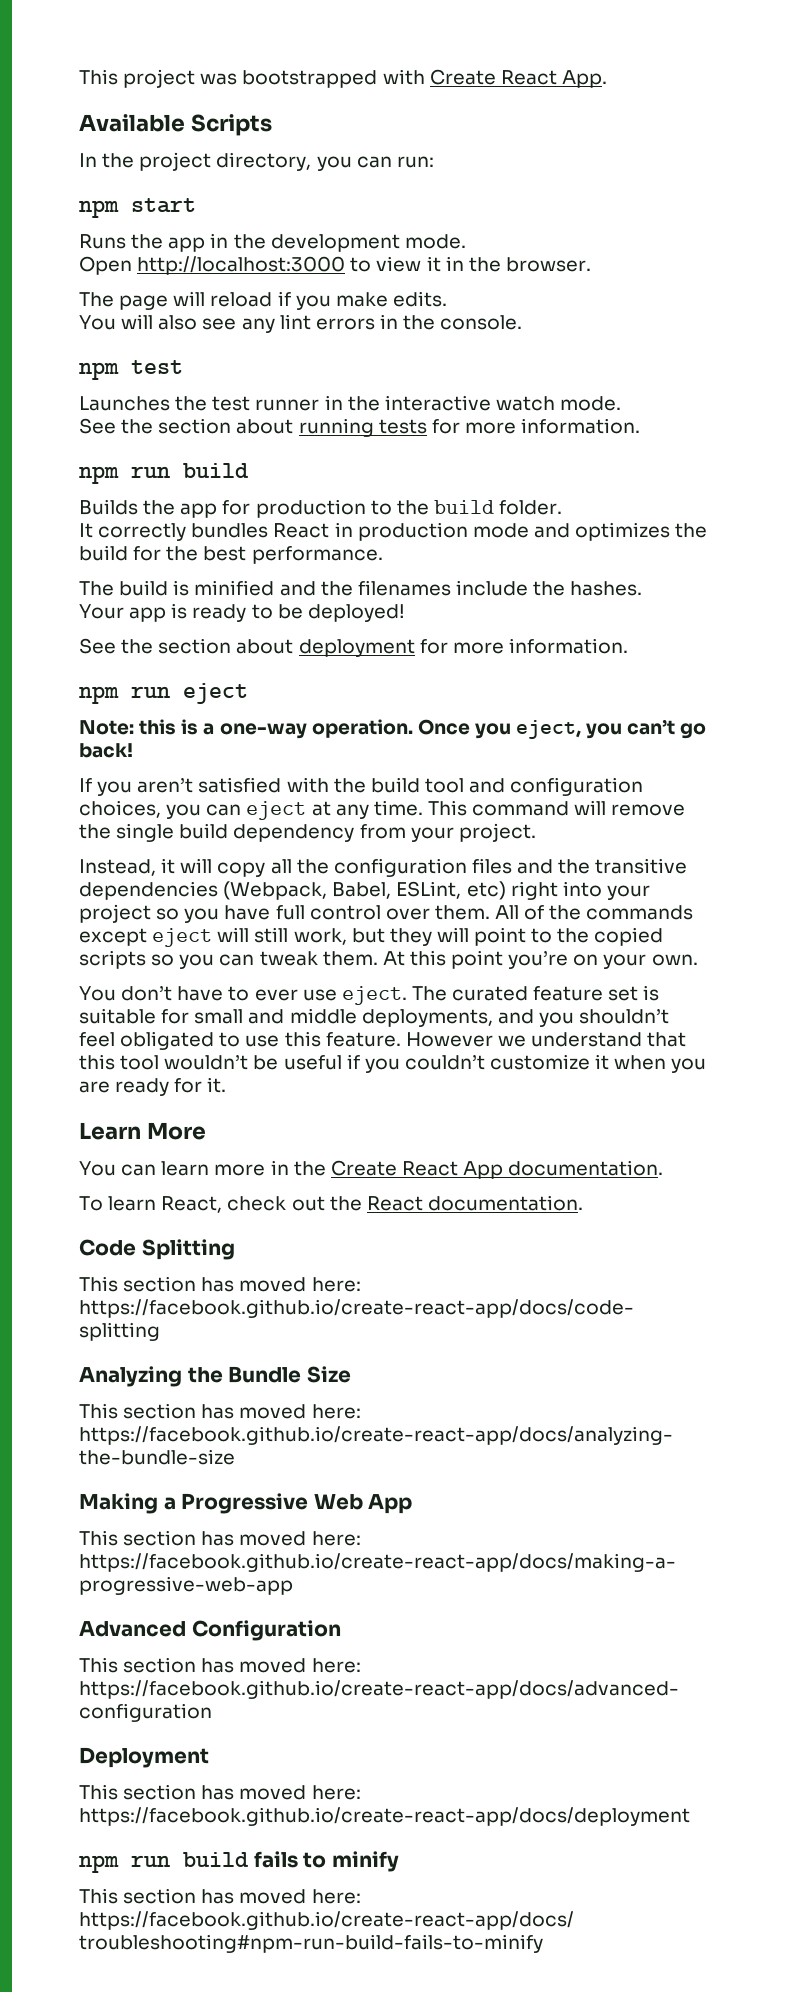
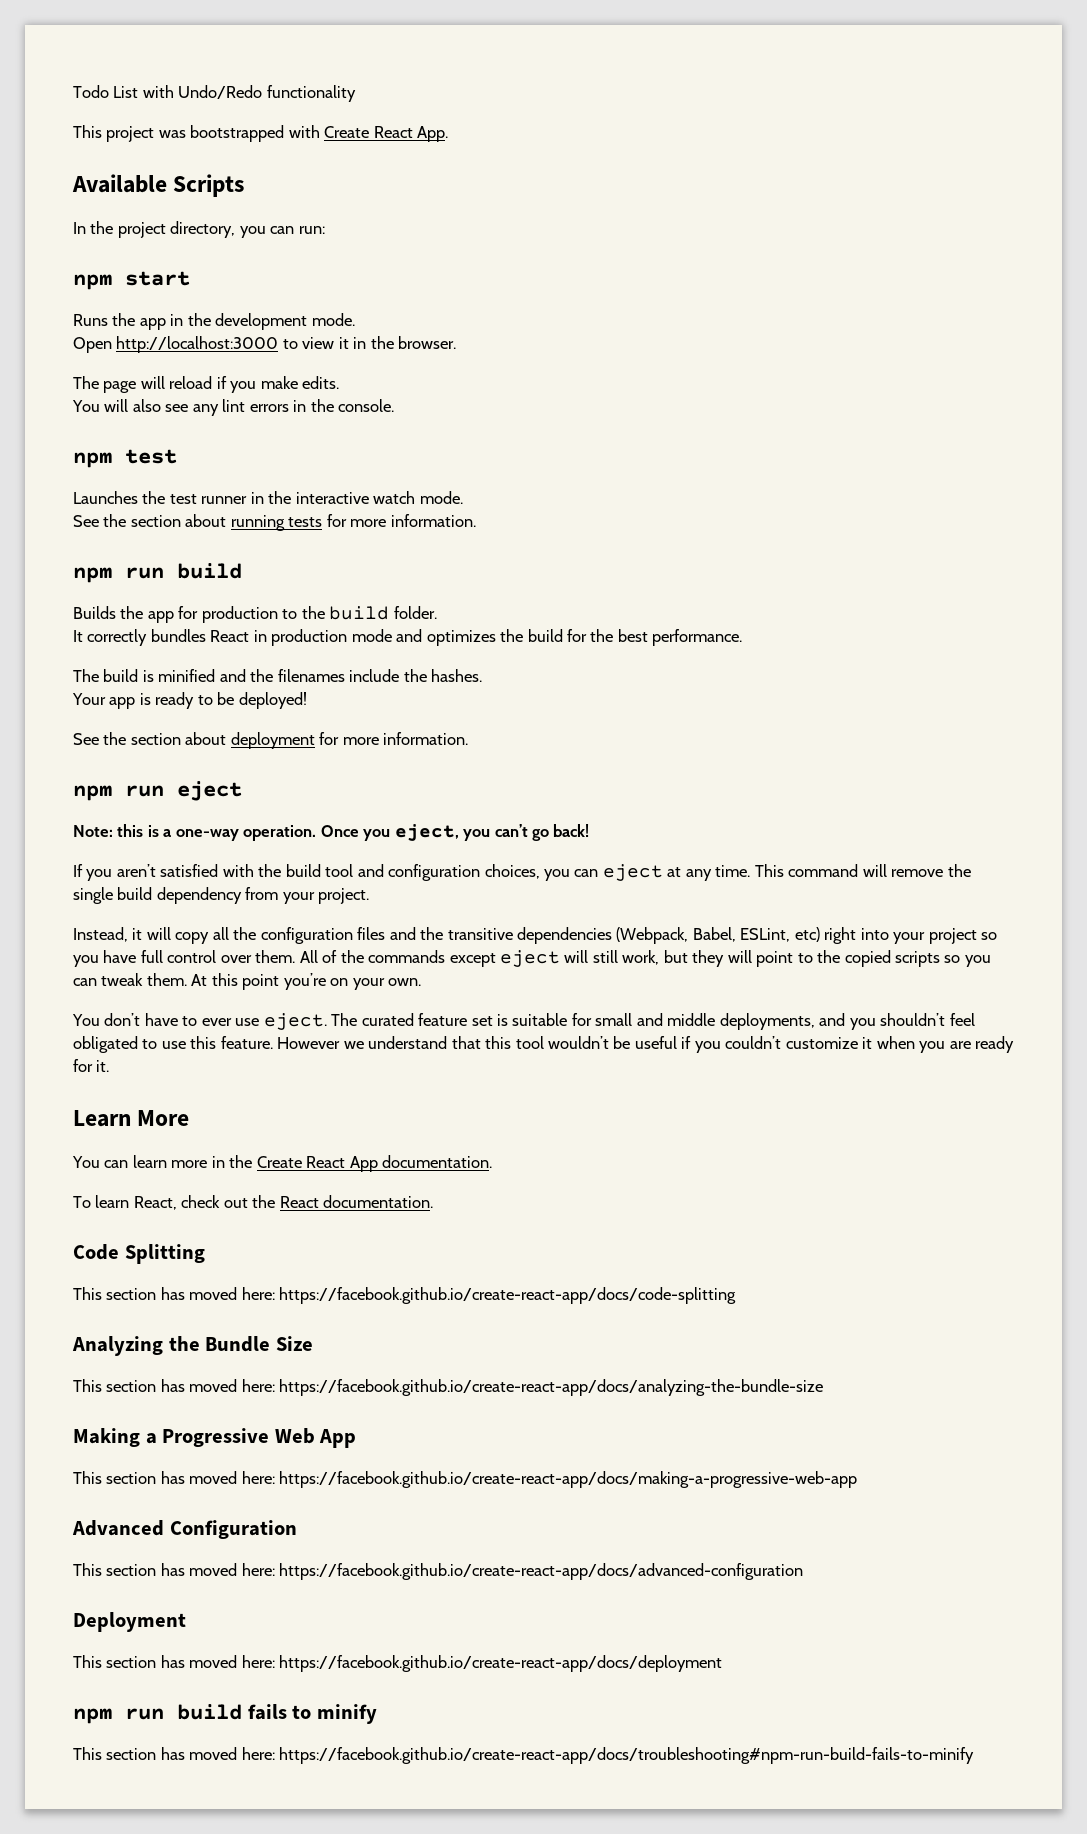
+ Todo List with Undo/Redo functionality

